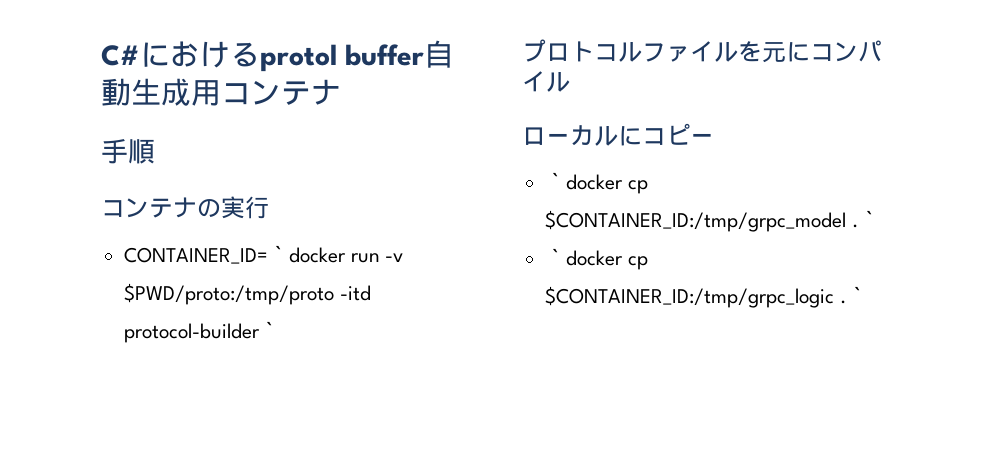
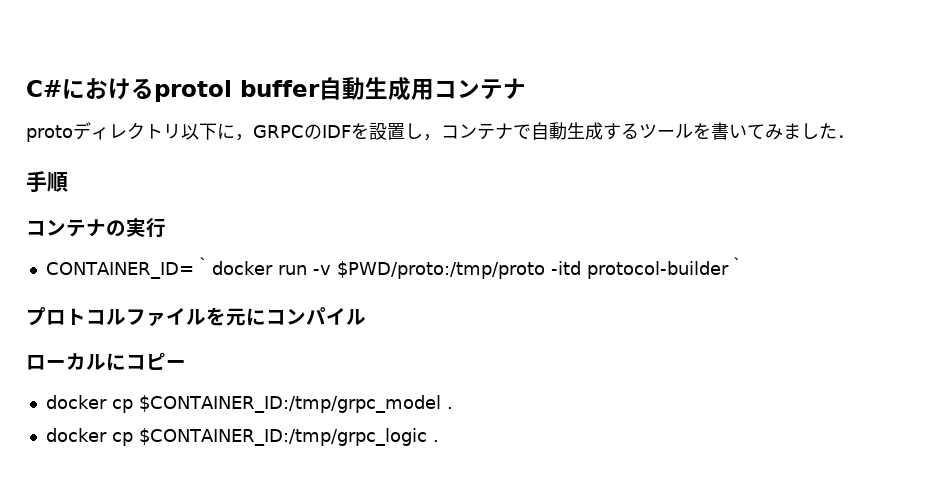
+ protoディレクトリ以下に，GRPCのIDFを設置し，コンテナで自動生成するツールを書いてみました．
- ｀docker cp $CONTAINER_ID:/tmp/grpc_model .｀
- ｀docker cp $CONTAINER_ID:/tmp/grpc_logic .｀
+ docker cp $CONTAINER_ID:/tmp/grpc_model .
+ docker cp $CONTAINER_ID:/tmp/grpc_logic .

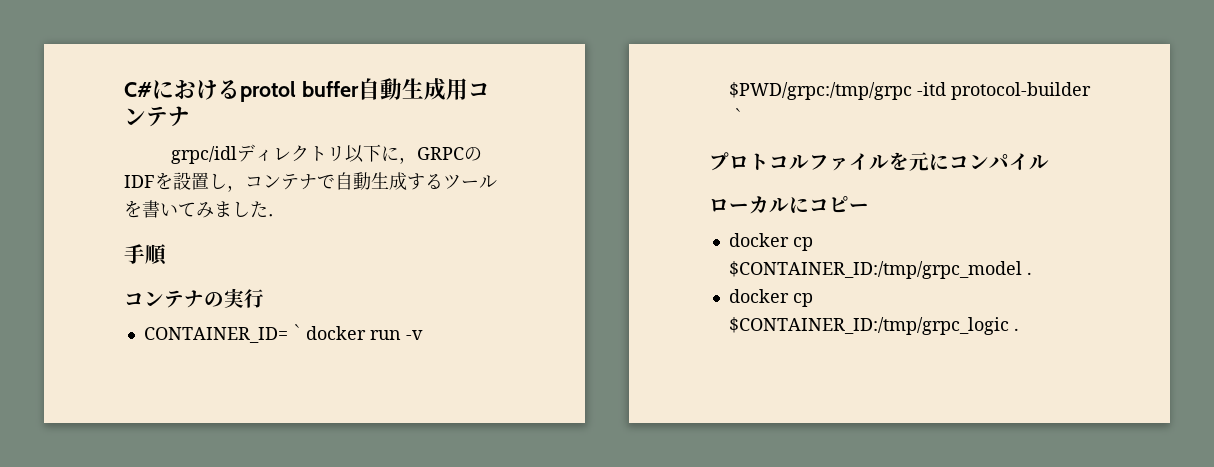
- protoディレクトリ以下に，GRPCのIDFを設置し，コンテナで自動生成するツールを書いてみました．
+ grpc/idlディレクトリ以下に，GRPCのIDFを設置し，コンテナで自動生成するツールを書いてみました．
- CONTAINER_ID=｀docker run -v $PWD/proto:/tmp/proto -itd protocol-builder｀
+ CONTAINER_ID=｀docker run -v $PWD/grpc:/tmp/grpc -itd protocol-builder｀

